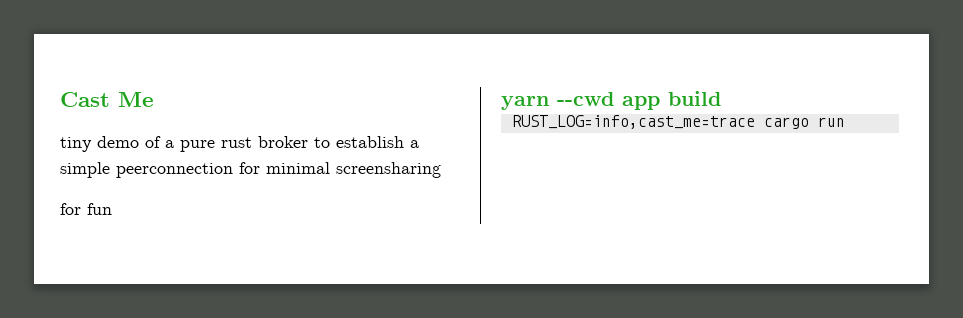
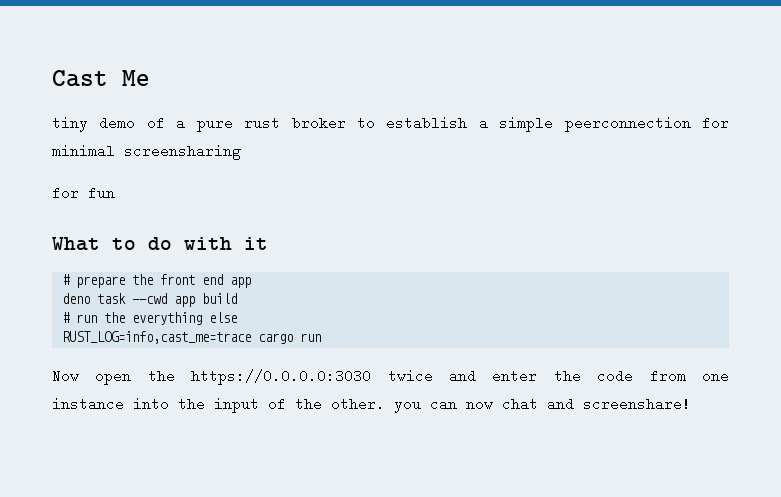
- yarn --cwd app build
+ What to do with it
+ # prepare the front end app
+ deno task --cwd app build
+ # run the everything else
  RUST_LOG=info,cast_me=trace cargo run
+ Now open the https://0.0.0.0:3030 twice and enter the code from one instance into the input of the other. you can now chat and screenshare!

